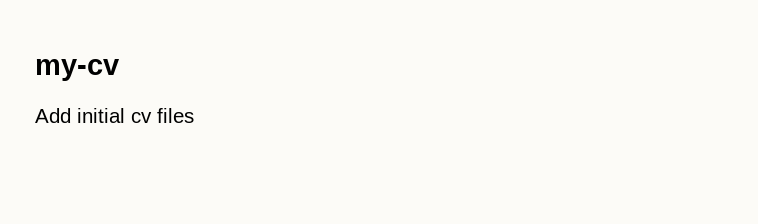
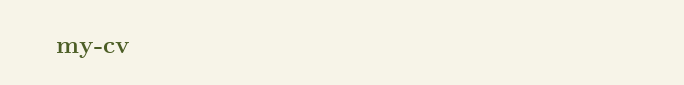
- Add initial cv files

